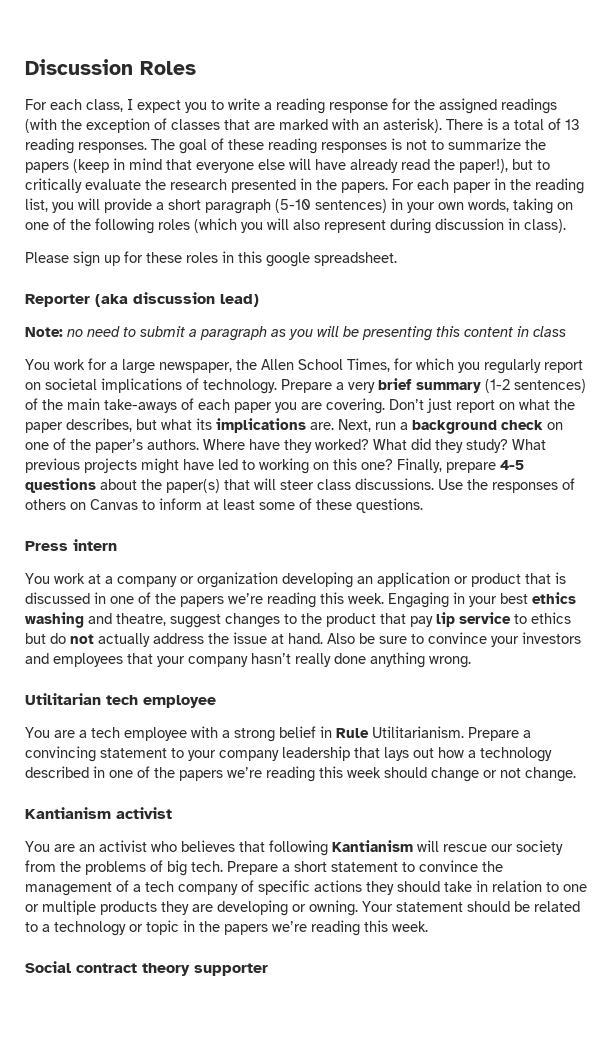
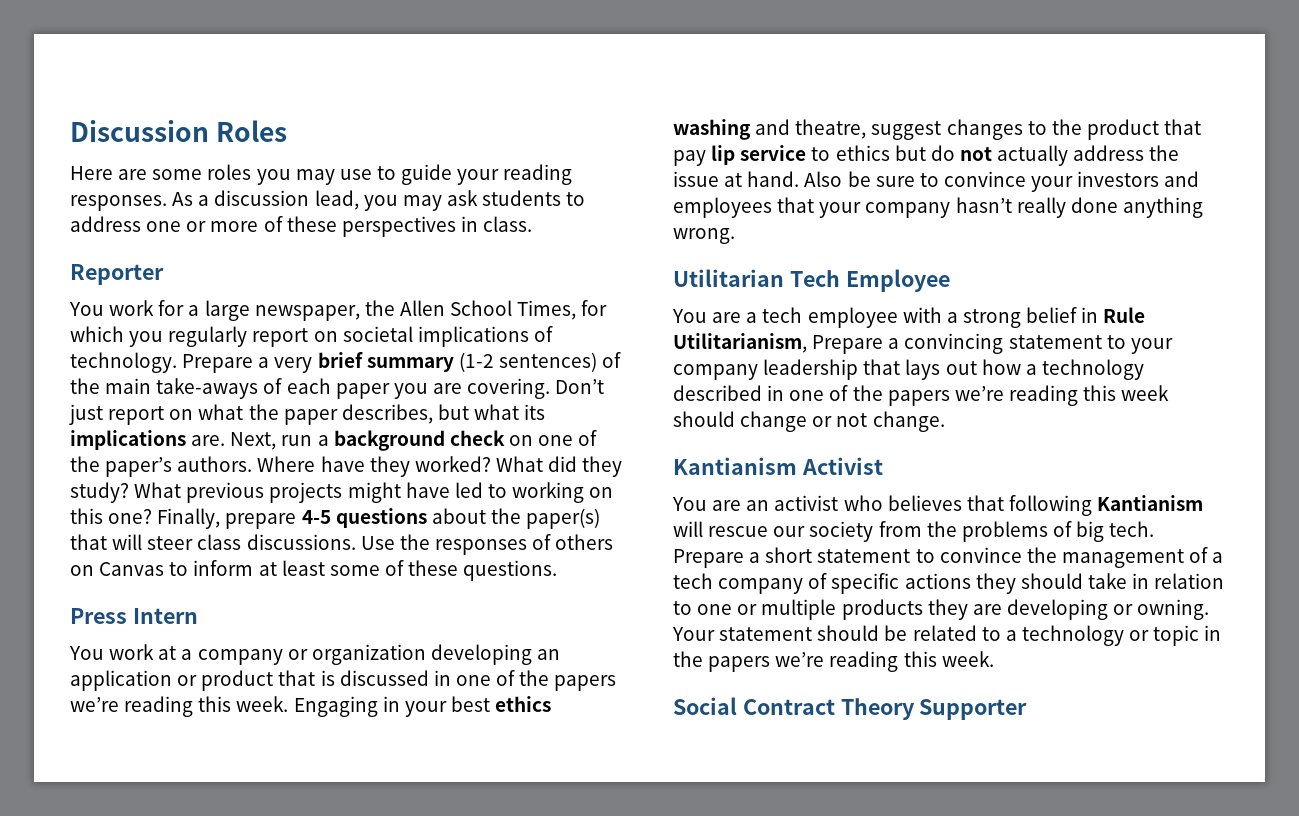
- For each class, I expect you to write a reading response for the assigned readings (with the exception of classes that are marked with an asterisk). There is a total of 13 reading responses. The goal of these reading responses is not to summarize the papers (keep in mind that everyone else will have already read the paper!), but to critically evaluate the research presented in the papers. For each paper in the reading list, you will provide a short paragraph (5-10 sentences) in your own words, taking on one of the following roles (which you will also represent during discussion in class).
- Please sign up for these roles in this google spreadsheet.
- Reporter (aka discussion lead)
- Note: no need to submit a paragraph as you will be presenting this content in class
+ Here are some roles you may use to guide your reading responses. As a discussion lead, you may ask students to address one or more of these perspectives in class.
+ Reporter
- Press intern
+ Press Intern
- Utilitarian tech employee
+ Utilitarian Tech Employee
- You are a tech employee with a strong belief in Rule Utilitarianism. Prepare a convincing statement to your company leadership that lays out how a technology described in one of the papers we’re reading this week should change or not change.
+ You are a tech employee with a strong belief in Rule Utilitarianism, Prepare a convincing statement to your company leadership that lays out how a technology described in one of the papers we’re reading this week should change or not change.
- Kantianism activist
+ Kantianism Activist
- Social contract theory supporter
+ Social Contract Theory Supporter

